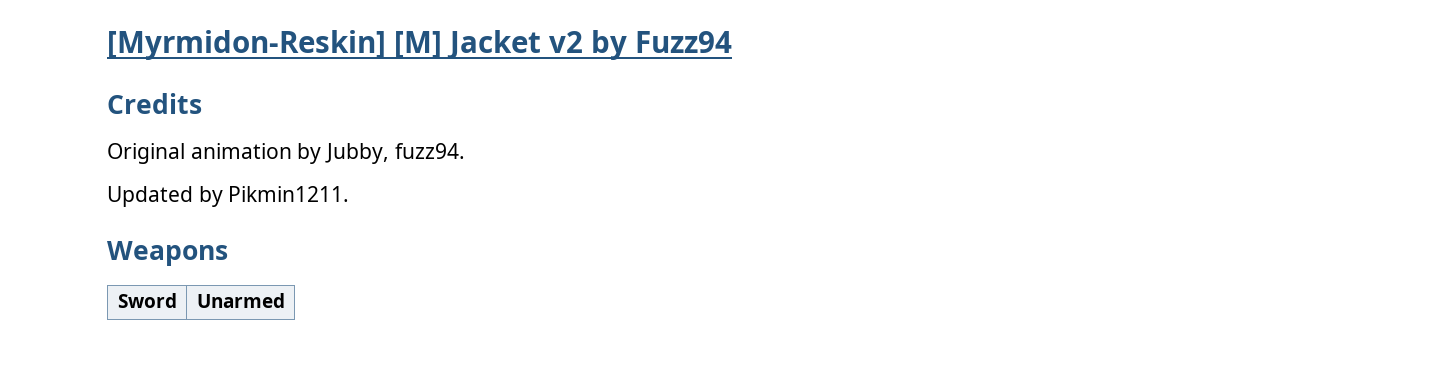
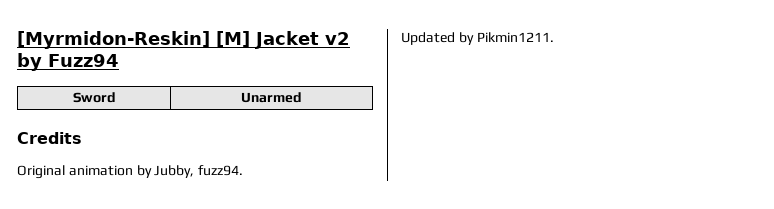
+ Sword | Unarmed
- Weapons
- Sword | Unarmed

